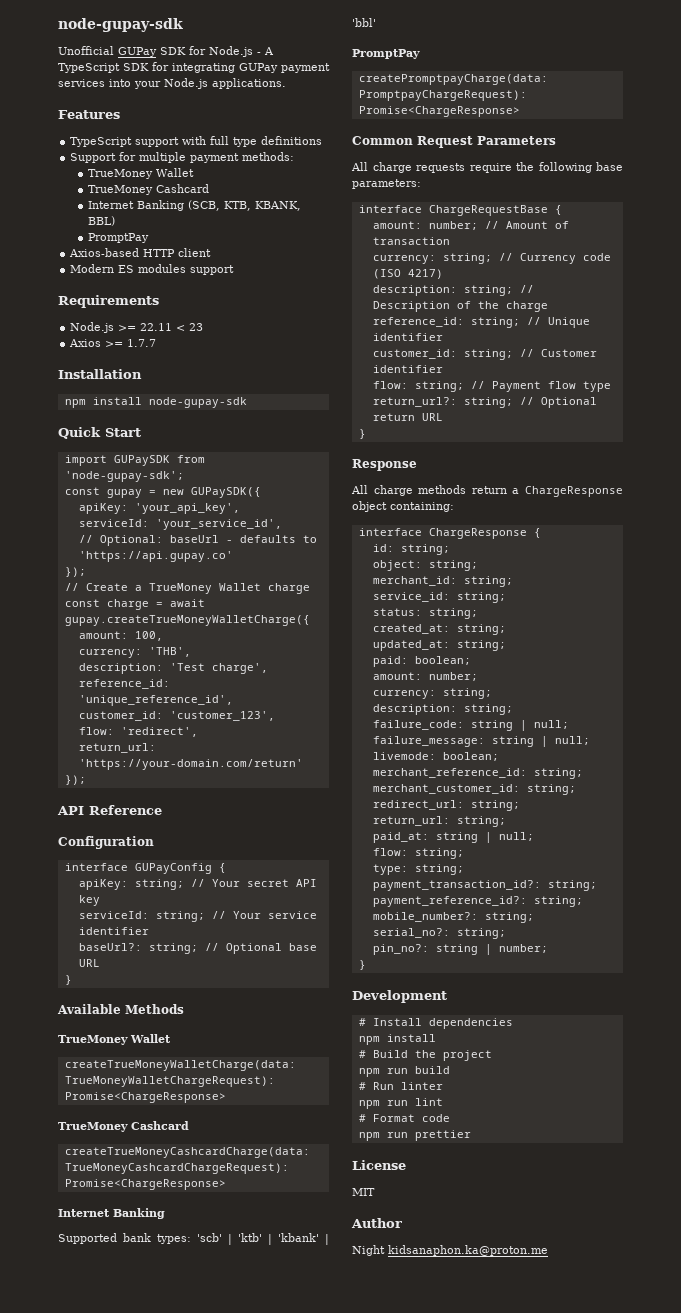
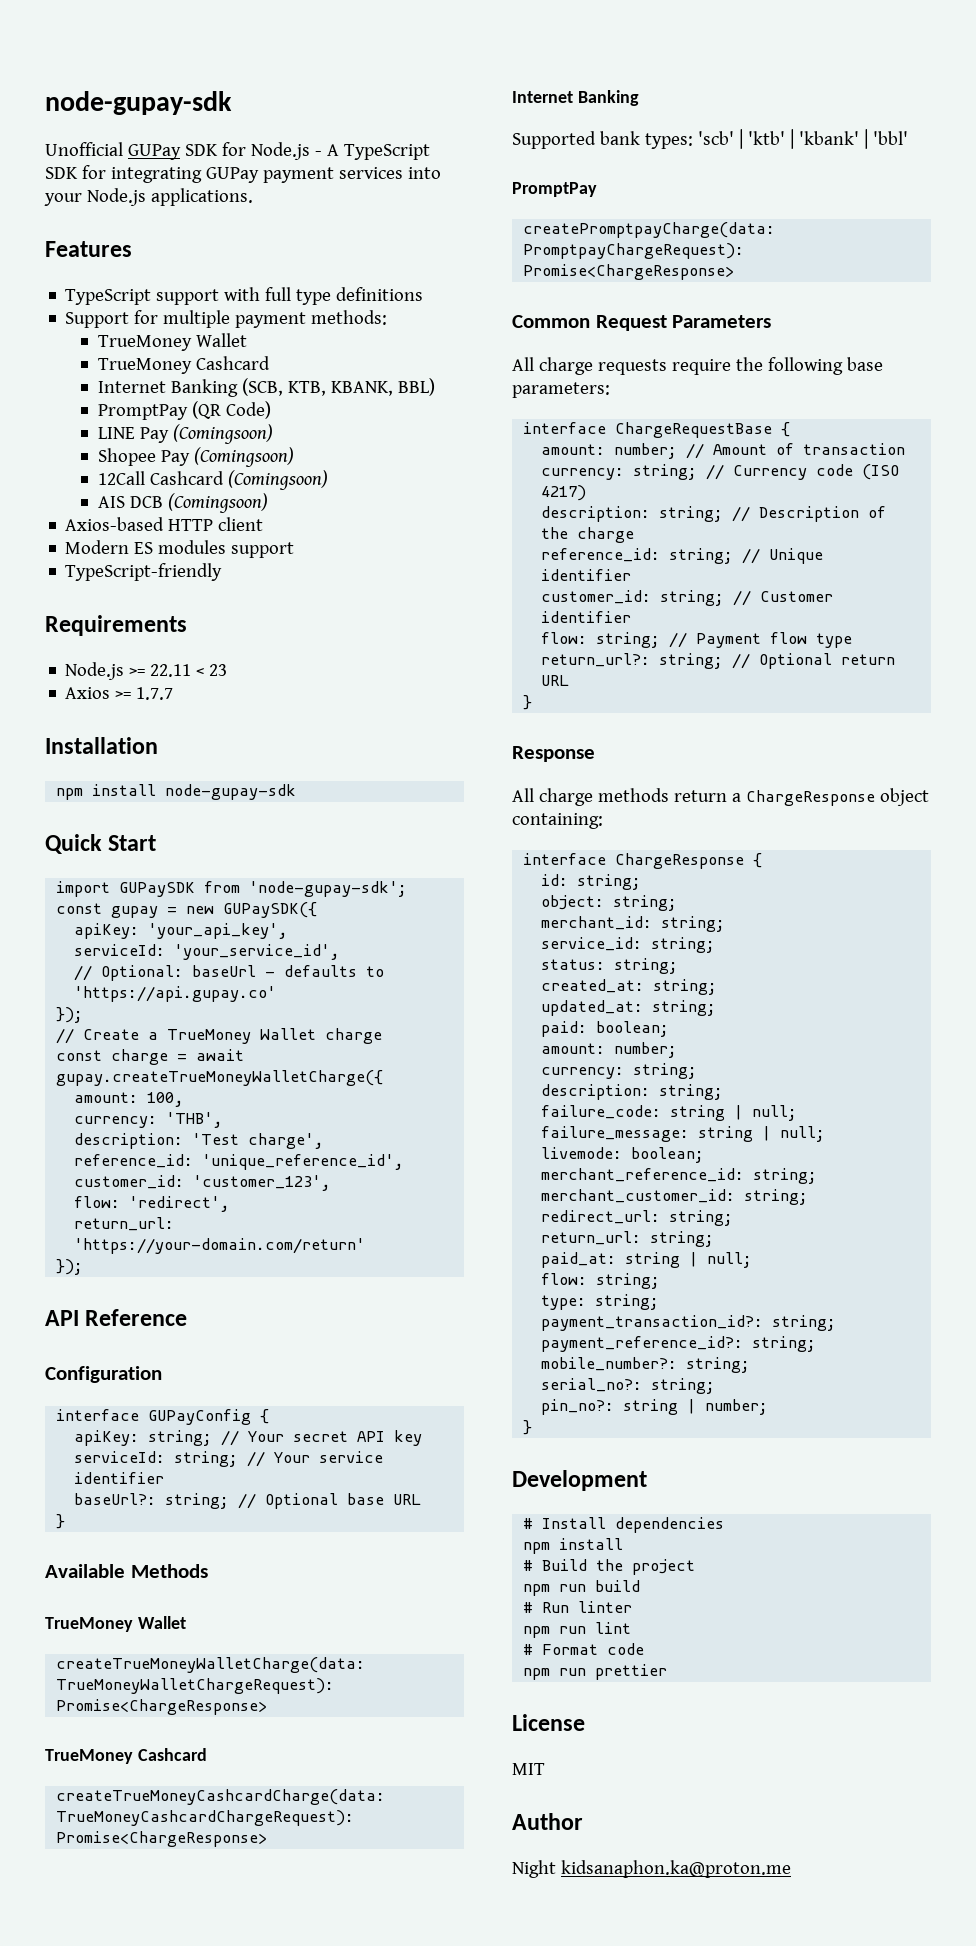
  Internet Banking (SCB, KTB, KBANK, BBL)
- PromptPay
+ PromptPay (QR Code)
+ LINE Pay (Comingsoon)
+ Shopee Pay (Comingsoon)
+ 12Call Cashcard (Comingsoon)
+ AIS DCB (Comingsoon)
+ TypeScript-friendly

